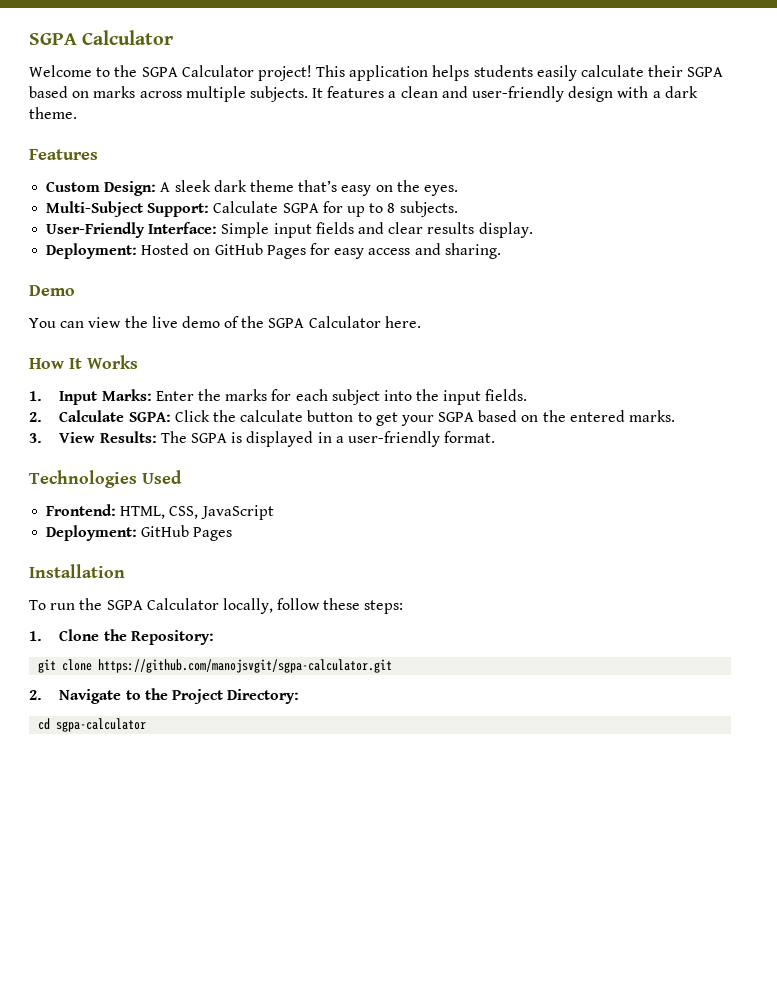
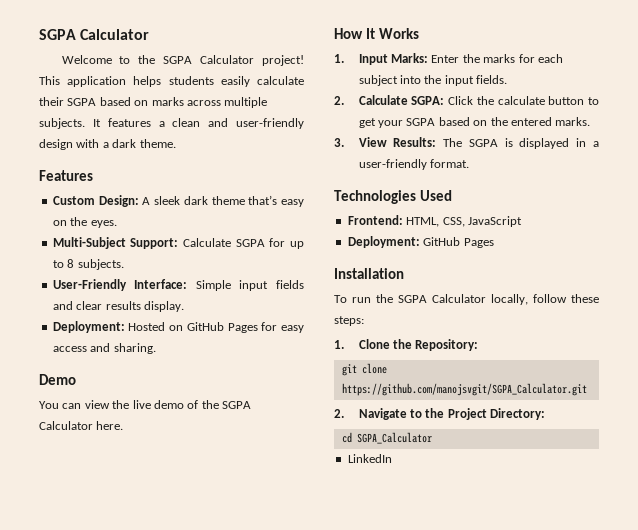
- git clone https://github.com/manojsvgit/sgpa-calculator.git
+ git clone https://github.com/manojsvgit/SGPA_Calculator.git
- cd sgpa-calculator
+ cd SGPA_Calculator
+ LinkedIn

